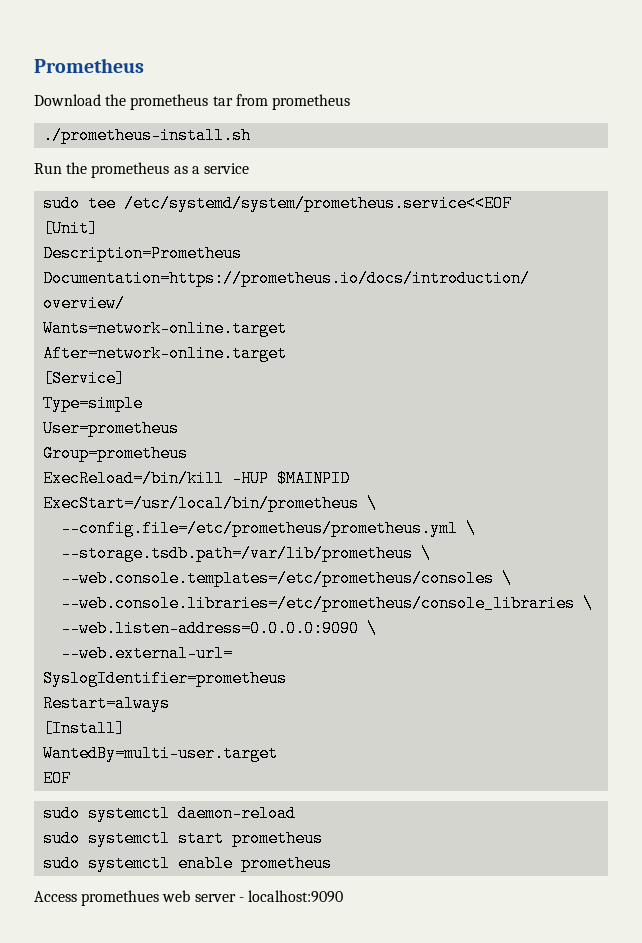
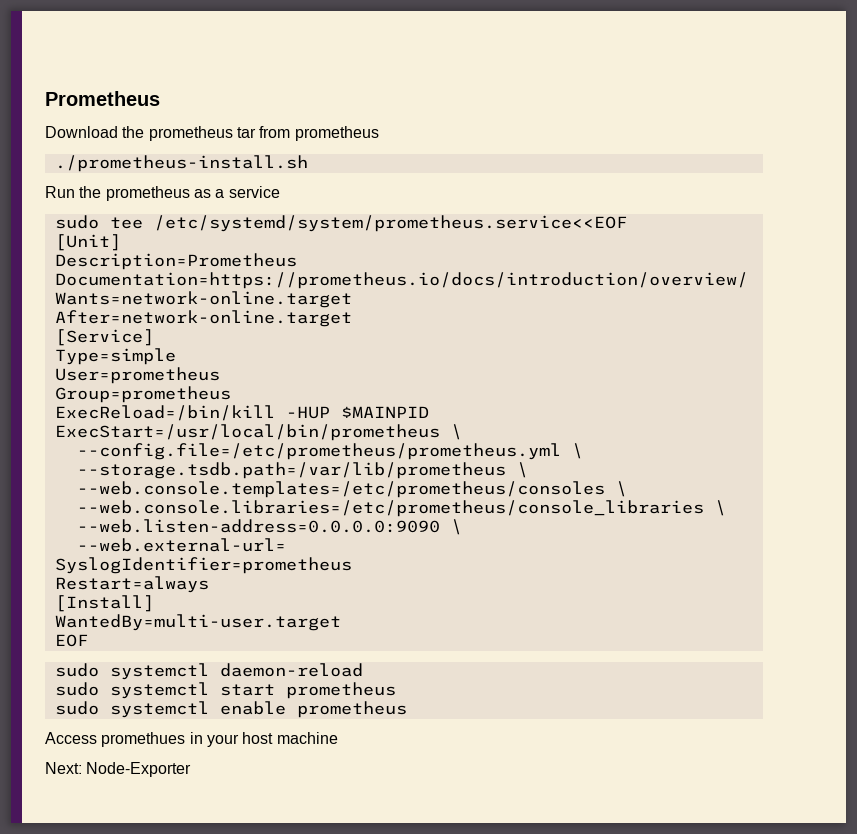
- Access promethues web server - localhost:9090
+ Access promethues in your host machine
+ Next: Node-Exporter

